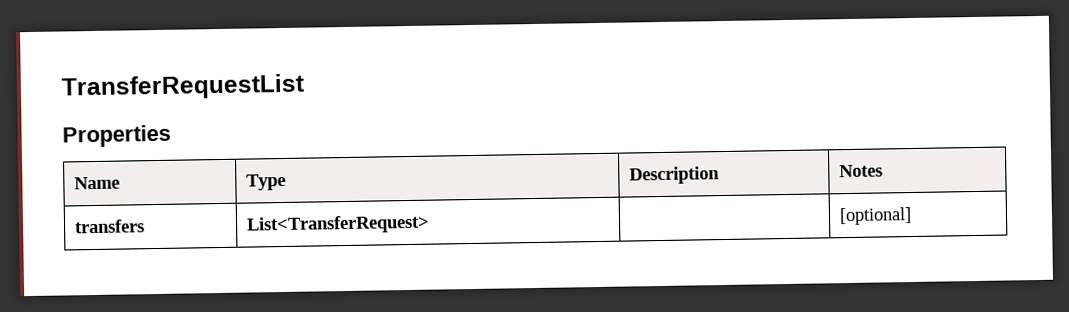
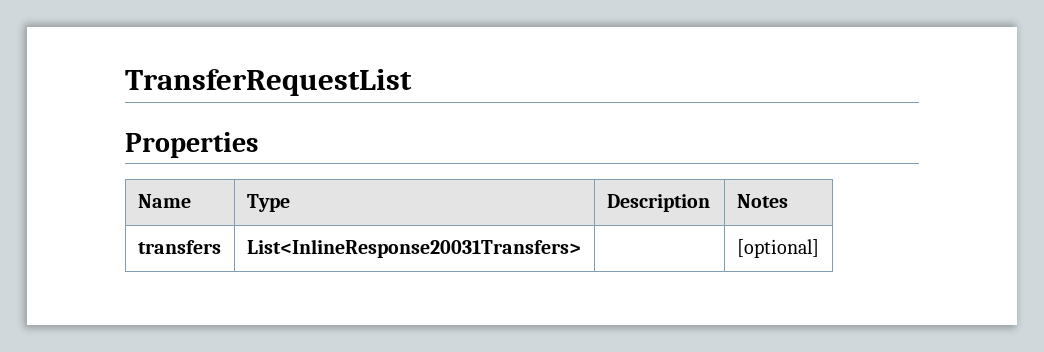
- transfers | List<TransferRequest> | | [optional]
+ transfers | List<InlineResponse20031Transfers> | | [optional]

